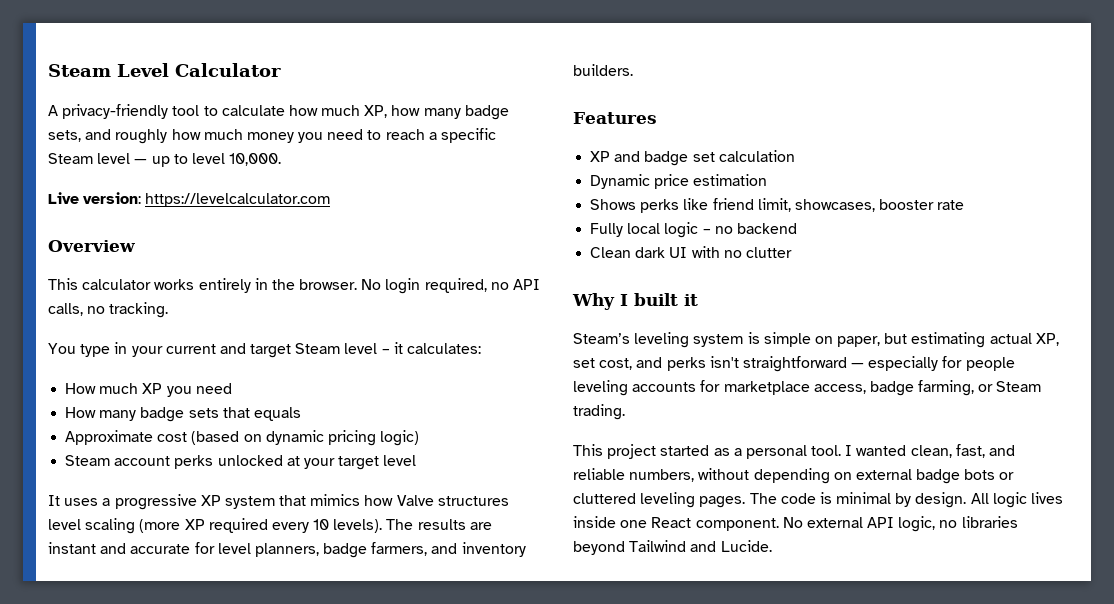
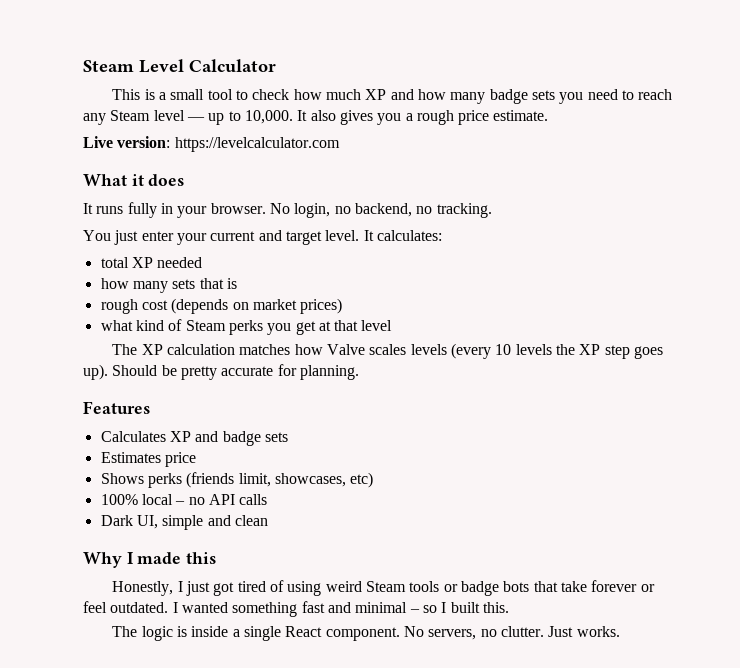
- A privacy-friendly tool to calculate how much XP, how many badge sets, and roughly how much money you need to reach a specific Steam level — up to level 10,000.
+ This is a small tool to check how much XP and how many badge sets you need to reach any Steam level — up to 10,000. It also gives you a rough price estimate.
  Live version: https://levelcalculator.com
- Overview
- This calculator works entirely in the browser. No login required, no API calls, no tracking.
+ What it does
+ It runs fully in your browser. No login, no backend, no tracking.
- You type in your current and target Steam level – it calculates:
- How much XP you need
- How many badge sets that equals
- Approximate cost (based on dynamic pricing logic)
- Steam account perks unlocked at your target level
- It uses a progressive XP system that mimics how Valve structures level scaling (more XP required every 10 levels). The results are instant and accurate for level planners, badge farmers, and inventory builders.
+ You just enter your current and target level. It calculates:
+ total XP needed
+ how many sets that is
+ rough cost (depends on market prices)
+ what kind of Steam perks you get at that level
+ The XP calculation matches how Valve scales levels (every 10 levels the XP step goes up). Should be pretty accurate for planning.
- XP and badge set calculation
- Dynamic price estimation
+ Calculates XP and badge sets
+ Estimates price
- Shows perks like friend limit, showcases, booster rate
- Fully local logic – no backend
- Clean dark UI with no clutter
- Why I built it
- Steam’s leveling system is simple on paper, but estimating actual XP, set cost, and perks isn't straightforward — especially for people leveling accounts for marketplace access, badge farming, or Steam trading.
- This project started as a personal tool. I wanted clean, fast, and reliable numbers, without depending on external badge bots or cluttered leveling pages. The code is minimal by design. All logic lives inside one React component. No external API logic, no libraries beyond Tailwind and Lucide.
+ Shows perks (friends limit, showcases, etc)
+ 100% local – no API calls
+ Dark UI, simple and clean
+ Why I made this
+ Honestly, I just got tired of using weird Steam tools or badge bots that take forever or feel outdated. I wanted something fast and minimal – so I built this.
+ The logic is inside a single React component. No servers, no clutter. Just works.

